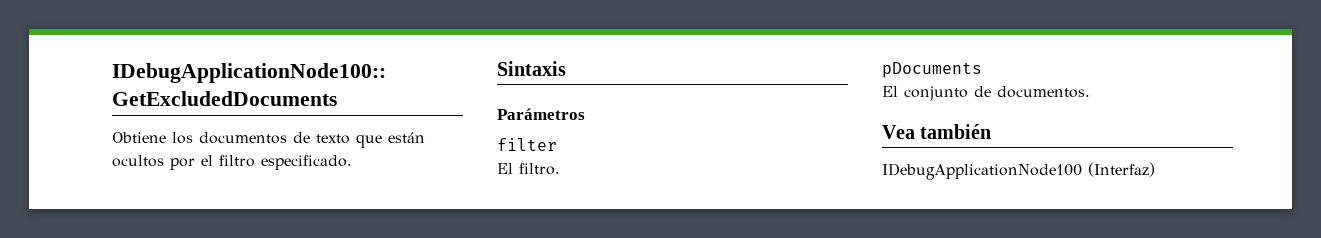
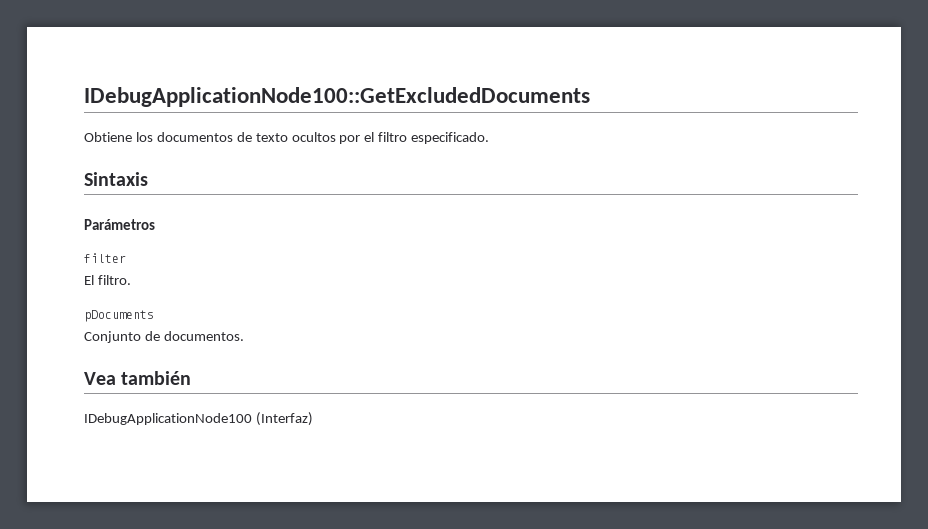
- Obtiene los documentos de texto que están ocultos por el filtro especificado.
+ Obtiene los documentos de texto ocultos por el filtro especificado.
- El conjunto de documentos.
+ Conjunto de documentos.

